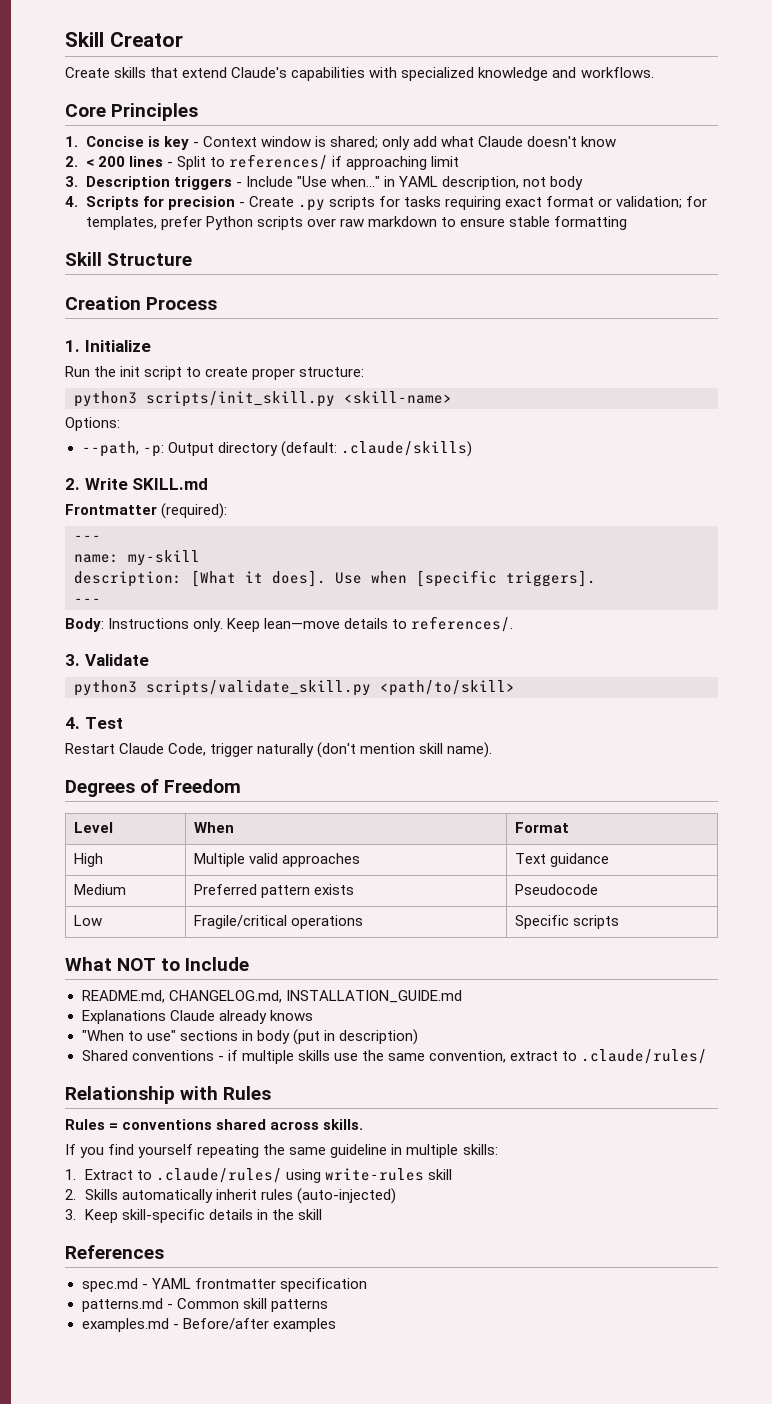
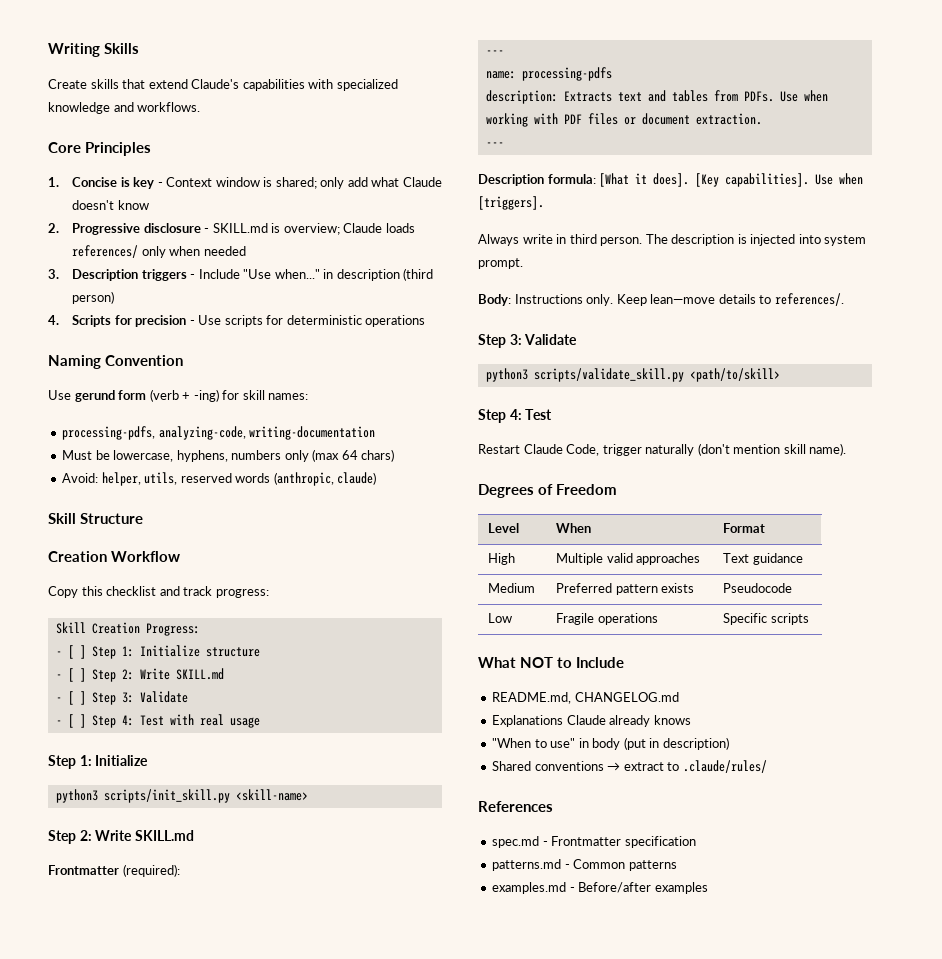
- Skill Creator
+ Writing Skills
- 2. < 200 lines - Split to references/ if approaching limit
+ 2. Progressive disclosure - SKILL.md is overview; Claude loads references/ only when needed
- 3. Description triggers - Include "Use when..." in YAML description, not body
+ 3. Description triggers - Include "Use when..." in description (third person)
- 4. Scripts for precision - Create .py scripts for tasks requiring exact format or validation; for templates, prefer Python scripts over raw markdown to ensure stable formatting
+ 4. Scripts for precision - Use scripts for deterministic operations
+ Naming Convention
+ Use gerund form (verb + -ing) for skill names:
+ processing-pdfs, analyzing-code, writing-documentation
+ Must be lowercase, hyphens, numbers only (max 64 chars)
+ Avoid: helper, utils, reserved words (anthropic, claude)
  Skill Structure
- Creation Process
- 1. Initialize
- Run the init script to create proper structure:
+ Creation Workflow
+ Copy this checklist and track progress:
+ Skill Creation Progress:
+ - [ ] Step 1: Initialize structure
+ - [ ] Step 2: Write SKILL.md
+ - [ ] Step 3: Validate
+ - [ ] Step 4: Test with real usage
+ Step 1: Initialize
  python3 scripts/init_skill.py <skill-name>
- Options:
- --path, -p: Output directory (default: .claude/skills)
- 2. Write SKILL.md
+ Step 2: Write SKILL.md
- name: my-skill
+ name: processing-pdfs
- description: [What it does]. Use when [specific triggers].
+ description: Extracts text and tables from PDFs. Use when working with PDF files or document extraction.
  ---
+ Description formula: [What it does]. [Key capabilities]. Use when [triggers].
+ Always write in third person. The description is injected into system prompt.
  Keep lean—move details to references/.
- 3. Validate
+ Step 3: Validate
  python3 scripts/validate_skill.py <path/to/skill>
- 4. Test
+ Step 4: Test
- Low | Fragile/critical operations | Specific scripts
+ Low | Fragile operations | Specific scripts
- README.md, CHANGELOG.md, INSTALLATION_GUIDE.md
+ README.md, CHANGELOG.md
- "When to use" sections in body (put in description)
+ "When to use" in body (put in description)
- Shared conventions - if multiple skills use the same convention, extract to .claude/rules/
- Relationship with Rules
- Rules = conventions shared across skills.
- If you find yourself repeating the same guideline in multiple skills:
- 1. Extract to .claude/rules/ using write-rules skill
- 2. Skills automatically inherit rules (auto-injected)
- 3. Keep skill-specific details in the skill
+ Shared conventions → extract to .claude/rules/
- spec.md - YAML frontmatter specification
+ spec.md - Frontmatter specification
- patterns.md - Common skill patterns
+ patterns.md - Common patterns

